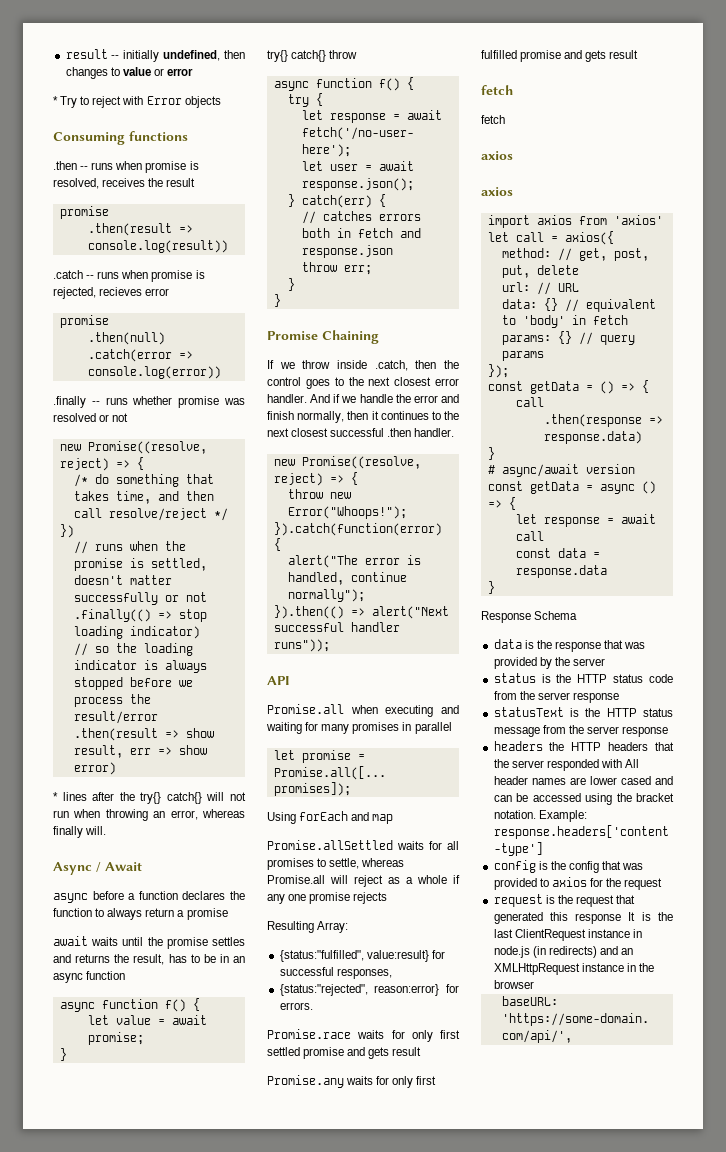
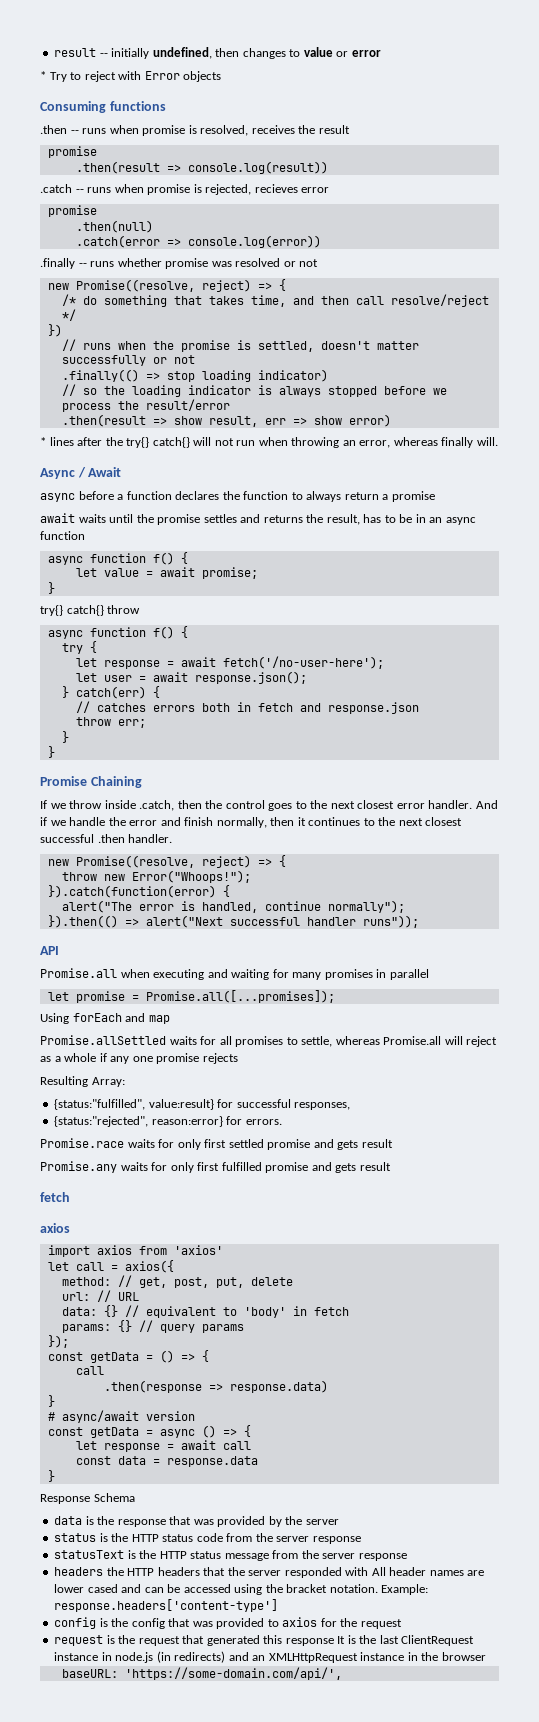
  Promise.any waits for only first fulfilled promise and gets result
  fetch
- fetch
- axios

